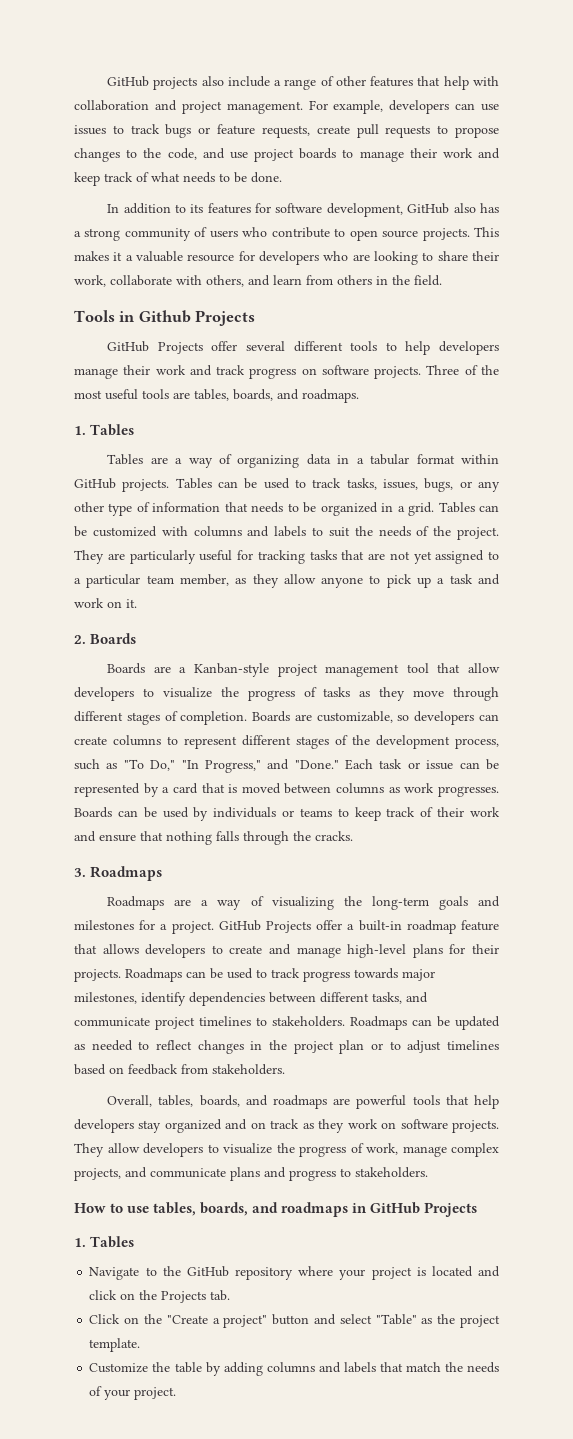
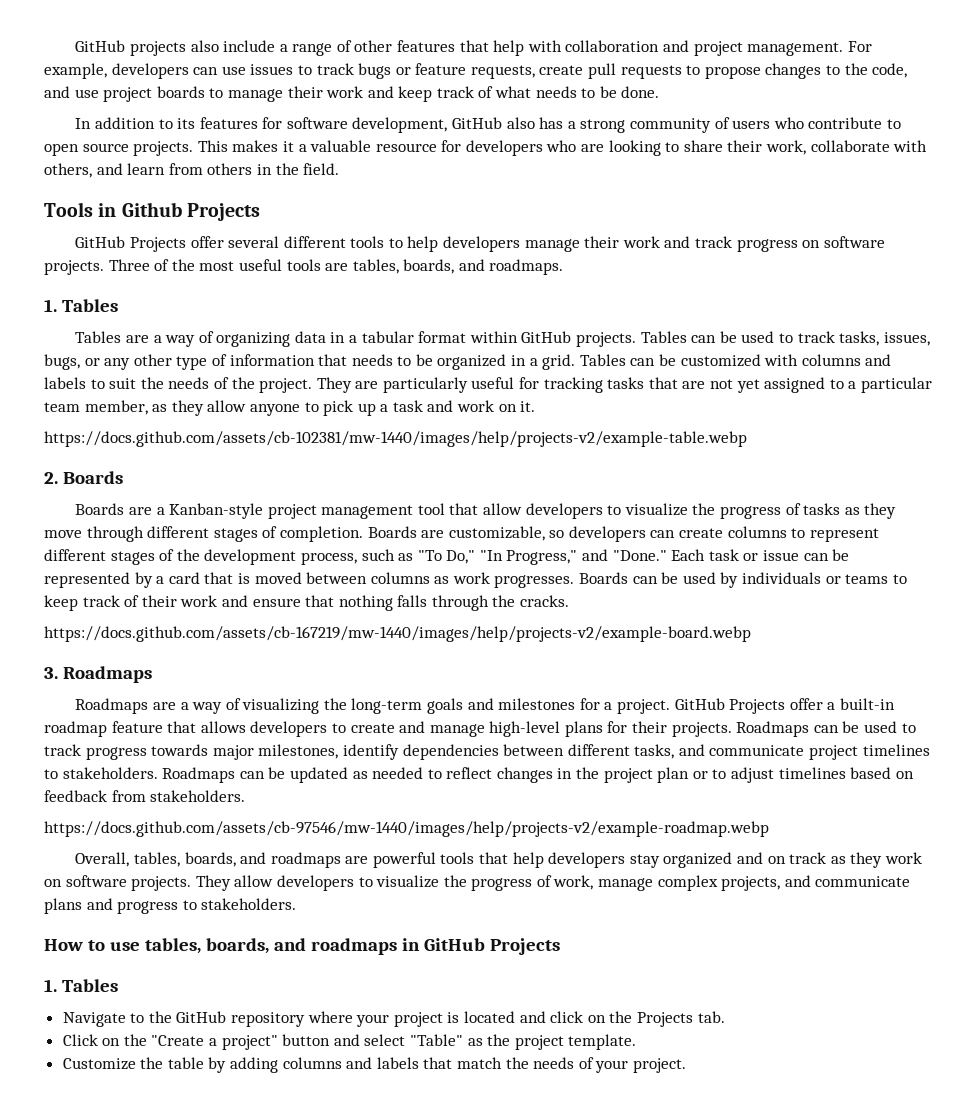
+ https://docs.github.com/assets/cb-102381/mw-1440/images/help/projects-v2/example-table.webp
+ https://docs.github.com/assets/cb-167219/mw-1440/images/help/projects-v2/example-board.webp
+ https://docs.github.com/assets/cb-97546/mw-1440/images/help/projects-v2/example-roadmap.webp

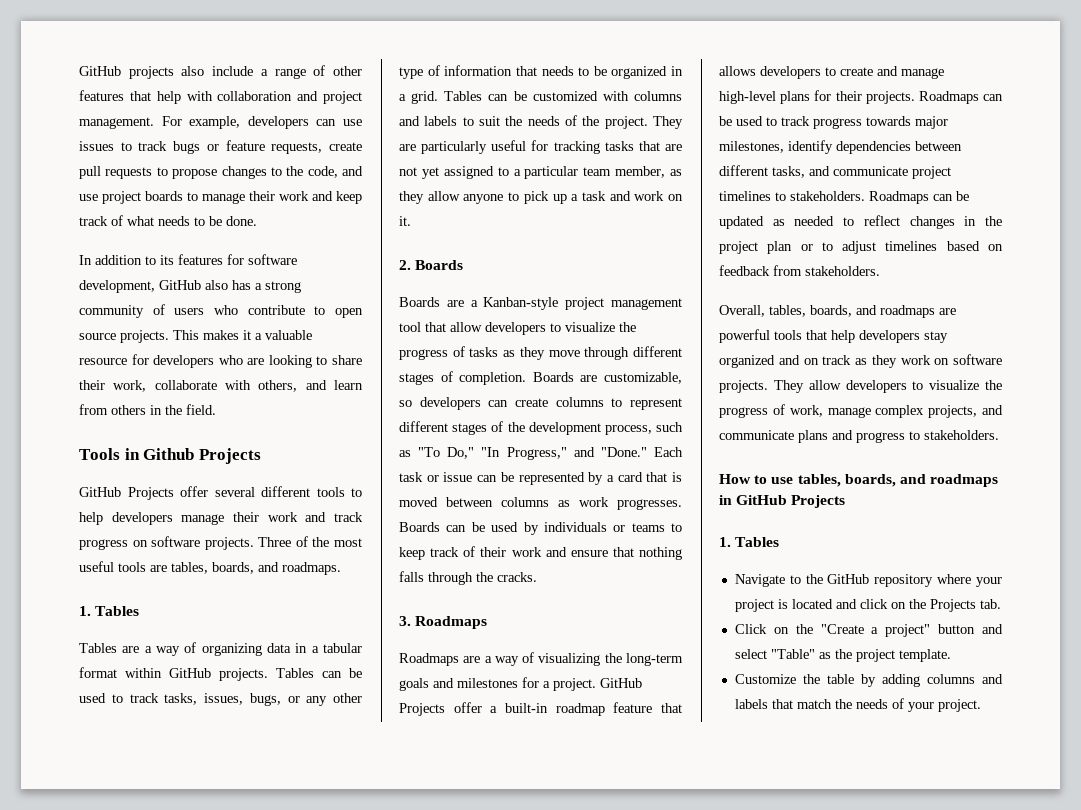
- https://docs.github.com/assets/cb-102381/mw-1440/images/help/projects-v2/example-table.webp
- https://docs.github.com/assets/cb-167219/mw-1440/images/help/projects-v2/example-board.webp
- https://docs.github.com/assets/cb-97546/mw-1440/images/help/projects-v2/example-roadmap.webp

